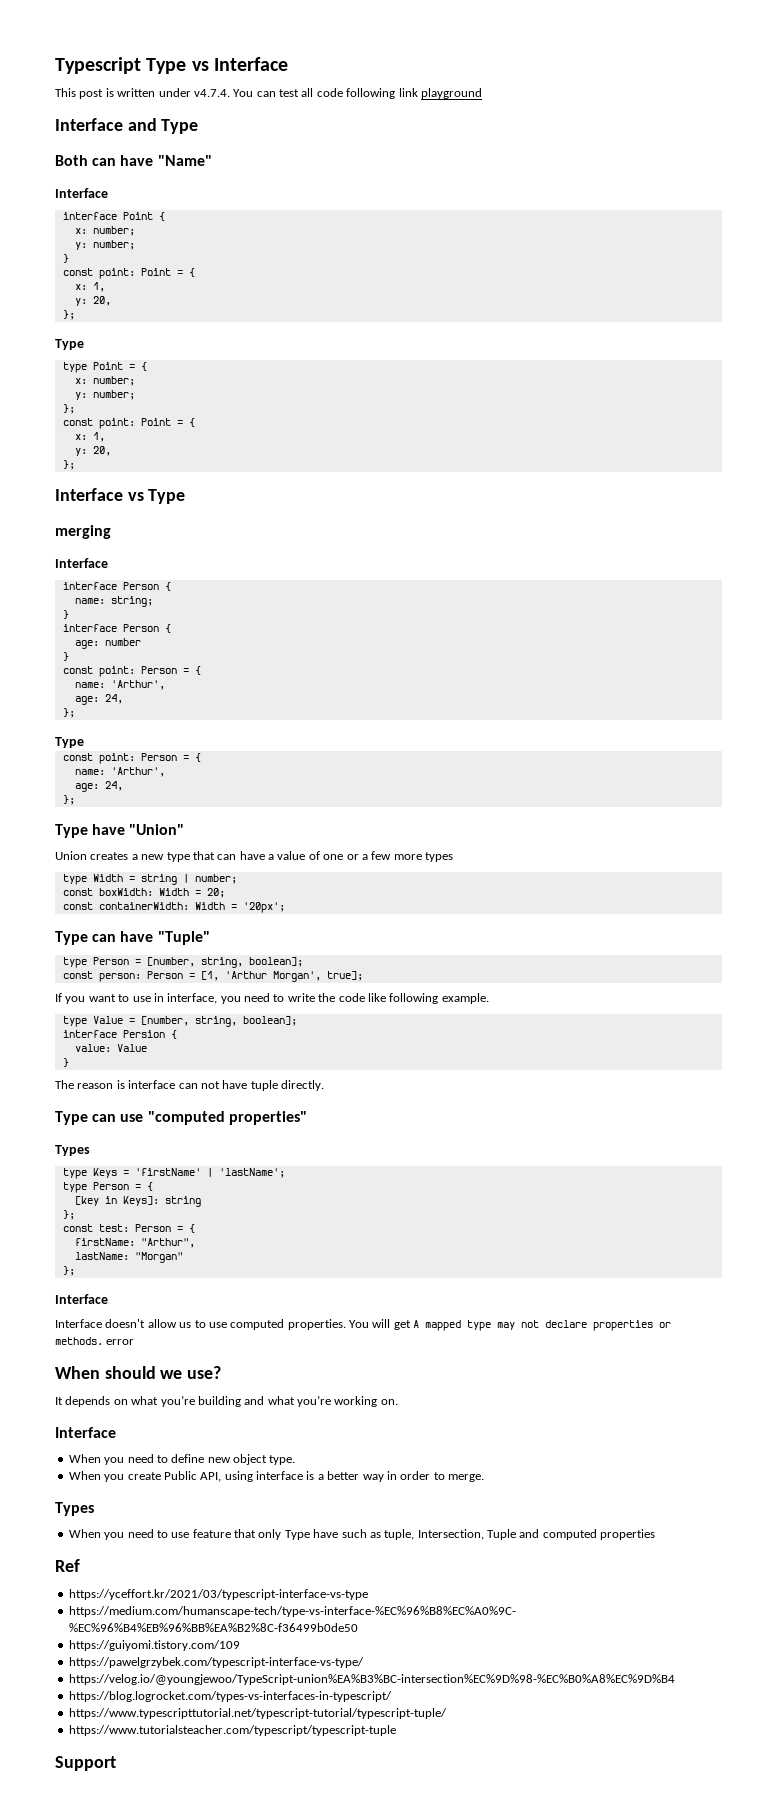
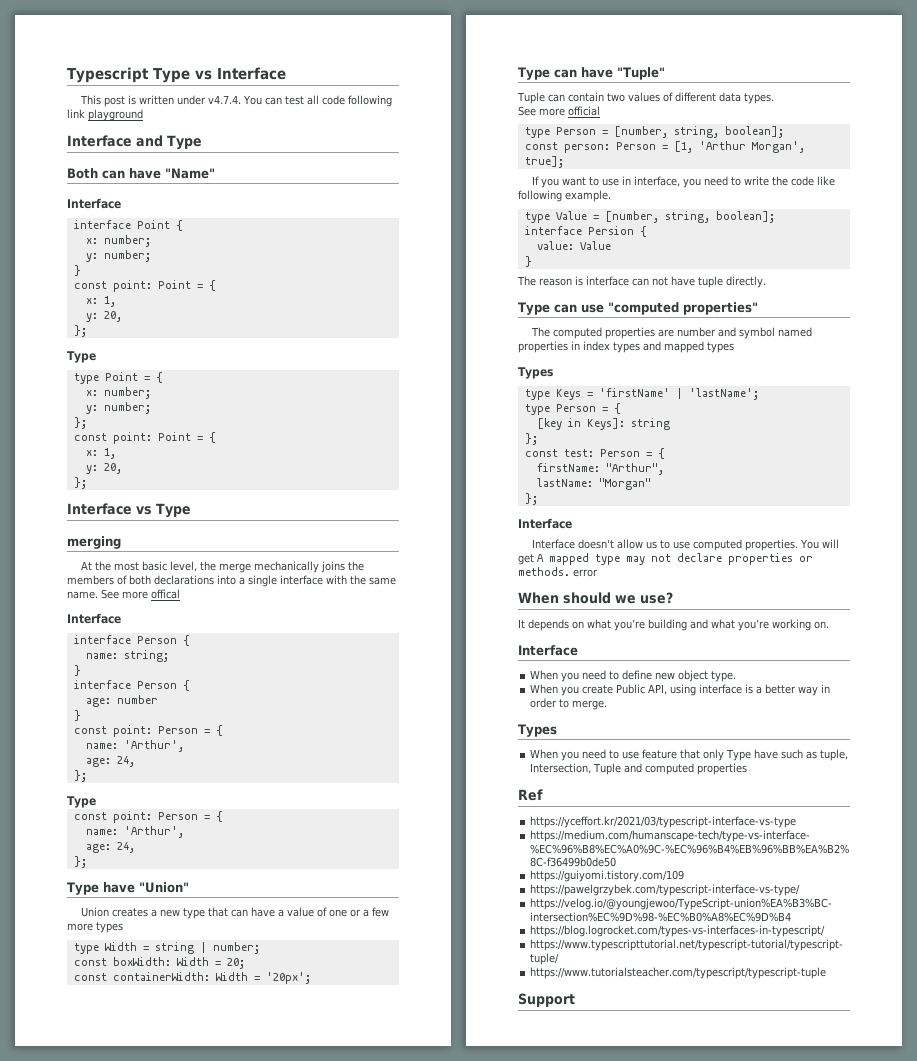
+ At the most basic level, the merge mechanically joins the members of both declarations into a single interface with the same name. See more offical
+ Tuple can contain two values of different data types.
+ See more official
+ The computed properties are number and symbol named properties in index types and mapped types

